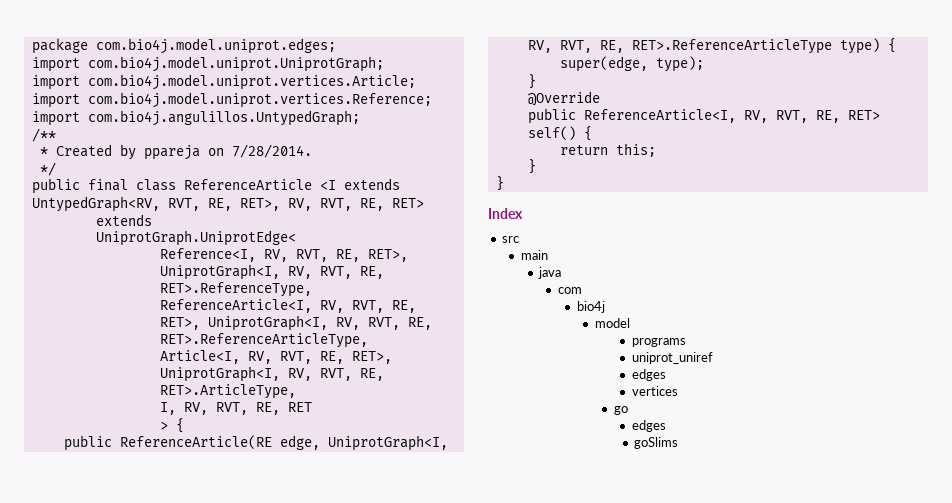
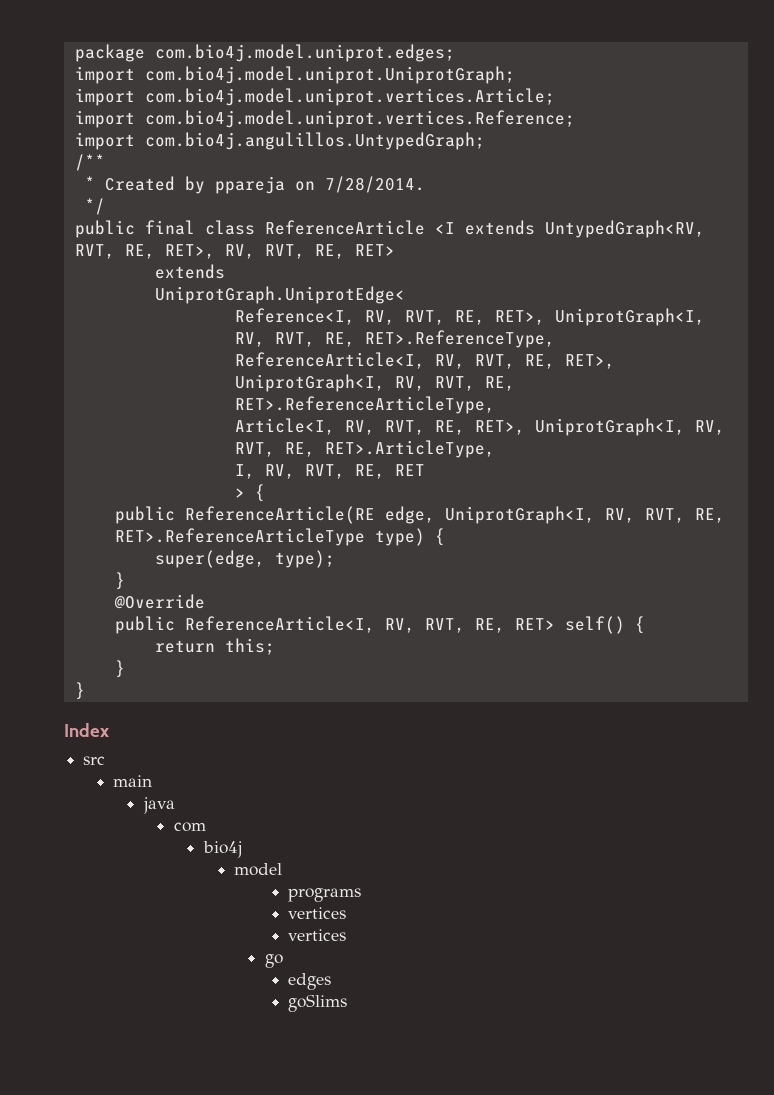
  programs
- uniprot_uniref
- edges
+ vertices

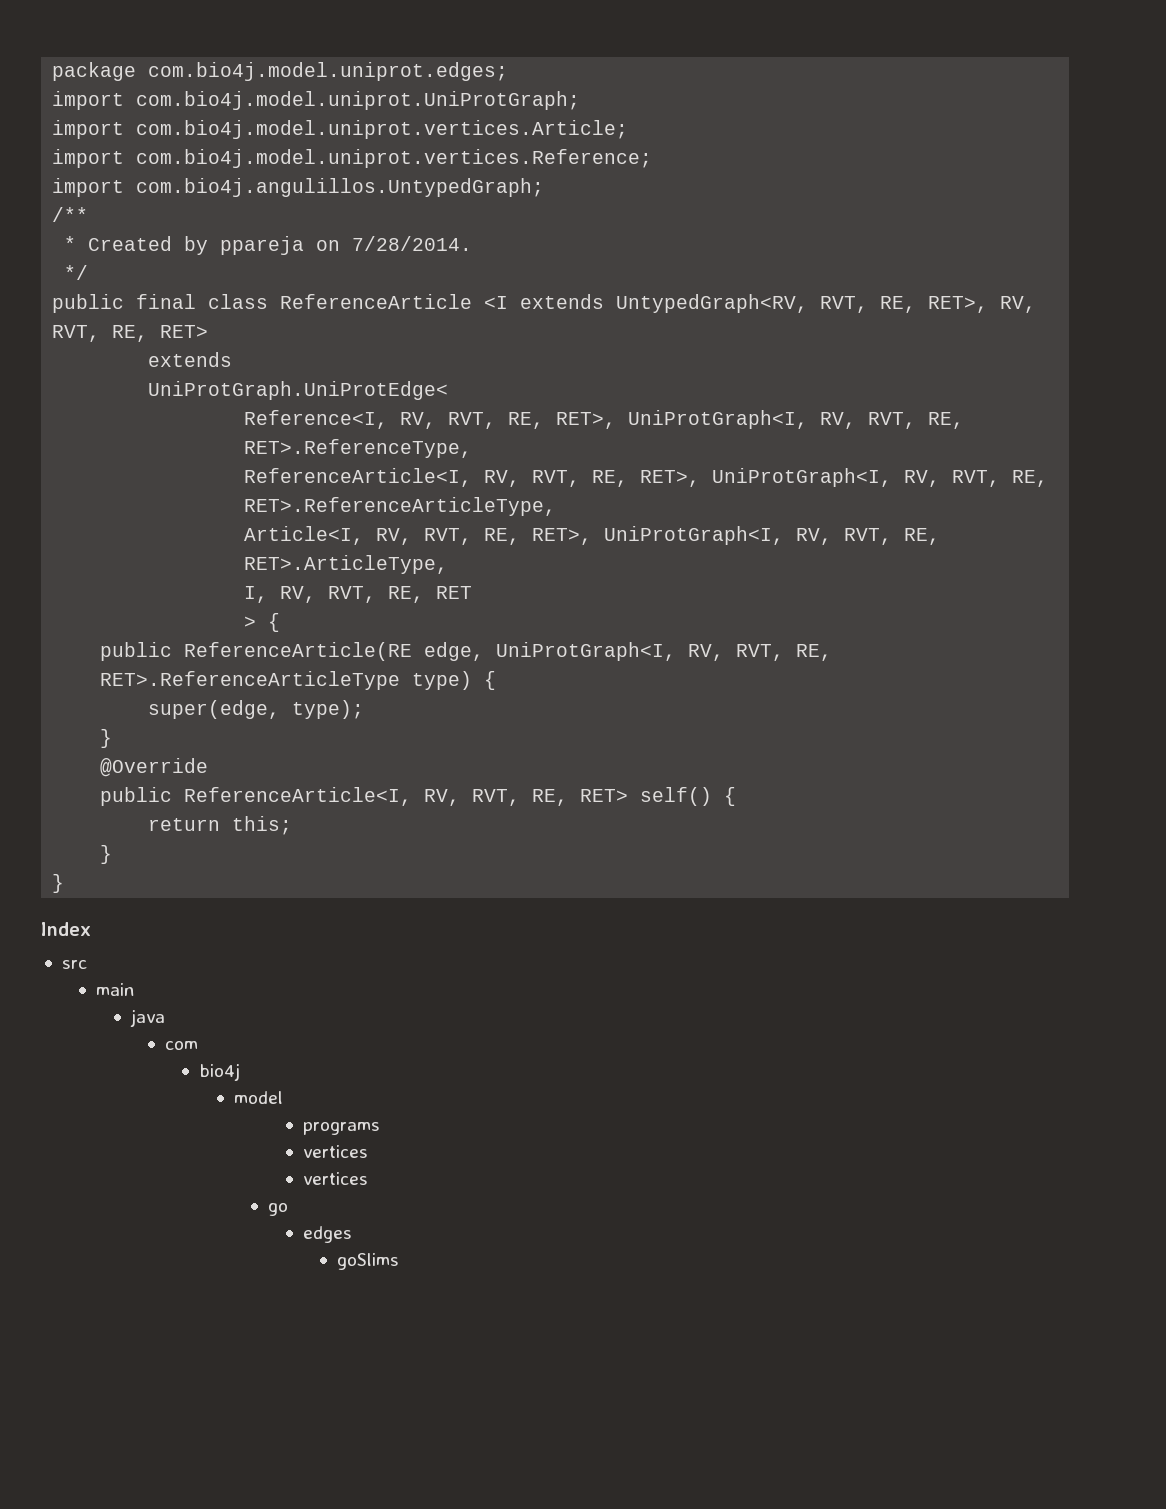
- import com.bio4j.model.uniprot.UniprotGraph;
+ import com.bio4j.model.uniprot.UniProtGraph;
- UniprotGraph.UniprotEdge<
+ UniProtGraph.UniProtEdge<
- Reference<I, RV, RVT, RE, RET>, UniprotGraph<I, RV, RVT, RE, RET>.ReferenceType,
+ Reference<I, RV, RVT, RE, RET>, UniProtGraph<I, RV, RVT, RE, RET>.ReferenceType,
- ReferenceArticle<I, RV, RVT, RE, RET>, UniprotGraph<I, RV, RVT, RE, RET>.ReferenceArticleType,
+ ReferenceArticle<I, RV, RVT, RE, RET>, UniProtGraph<I, RV, RVT, RE, RET>.ReferenceArticleType,
- Article<I, RV, RVT, RE, RET>, UniprotGraph<I, RV, RVT, RE, RET>.ArticleType,
+ Article<I, RV, RVT, RE, RET>, UniProtGraph<I, RV, RVT, RE, RET>.ArticleType,
- public ReferenceArticle(RE edge, UniprotGraph<I, RV, RVT, RE, RET>.ReferenceArticleType type) {
+ public ReferenceArticle(RE edge, UniProtGraph<I, RV, RVT, RE, RET>.ReferenceArticleType type) {

